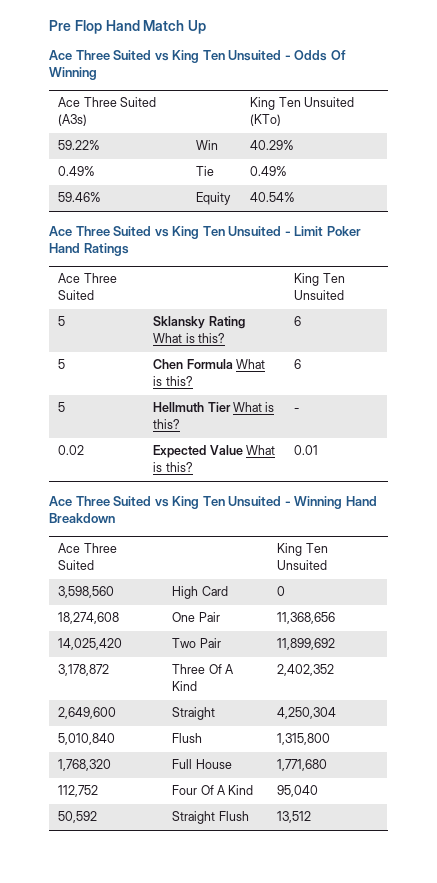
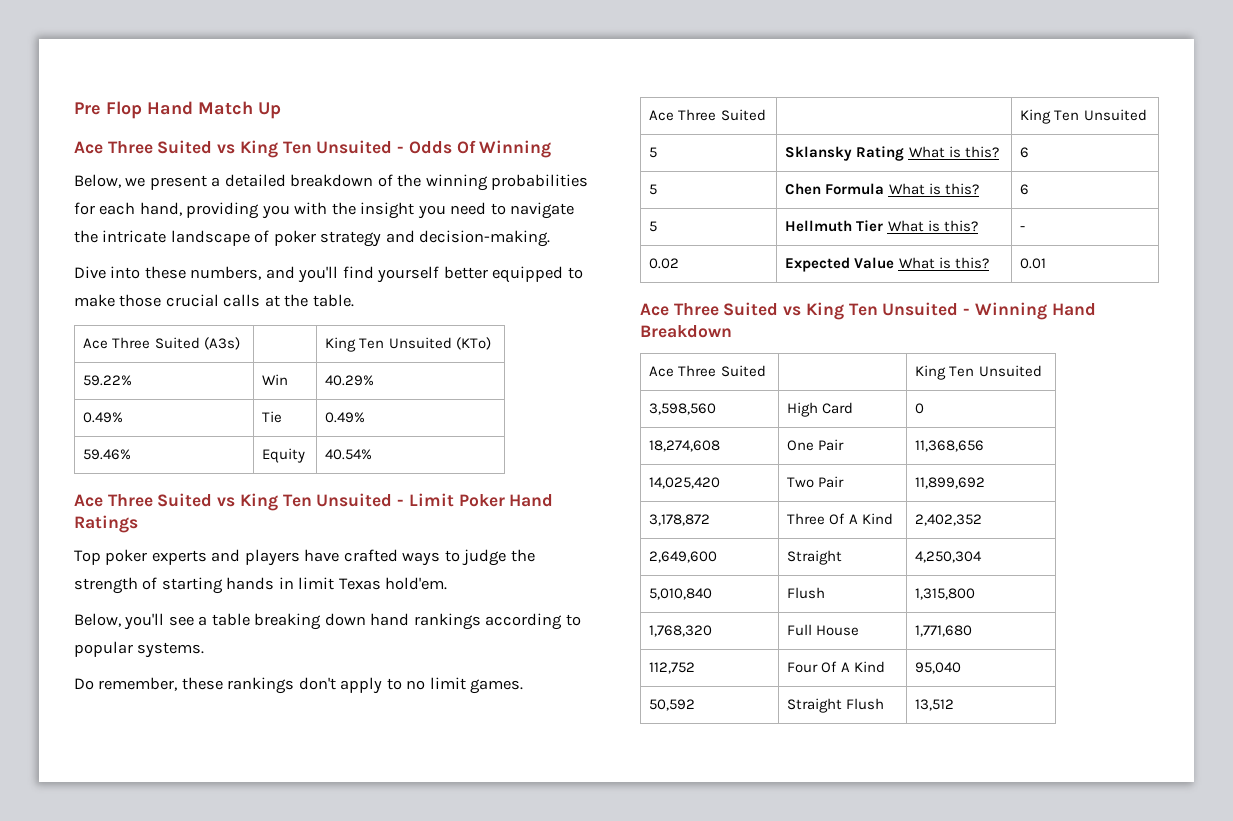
+ Below, we present a detailed breakdown of the winning probabilities for each hand, providing you with the insight you need to navigate the intricate landscape of poker strategy and decision-making.
+ Dive into these numbers, and you'll find yourself better equipped to make those crucial calls at the table.
+ Top poker experts and players have crafted ways to judge the strength of starting hands in limit Texas hold'em.
+ Below, you'll see a table breaking down hand rankings according to popular systems.
+ Do remember, these rankings don't apply to no limit games.

